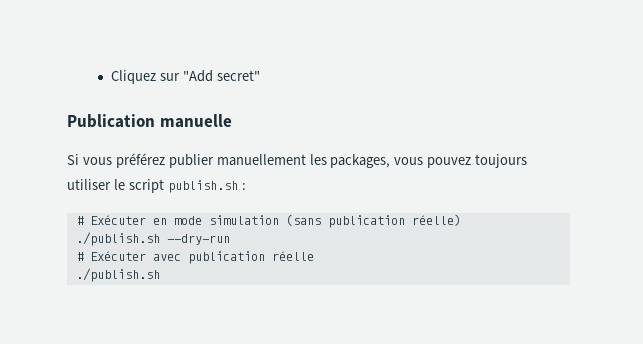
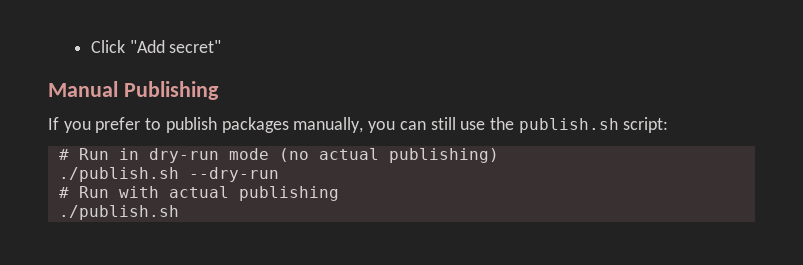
- Cliquez sur "Add secret"
+ Click "Add secret"
- Publication manuelle
- Si vous préférez publier manuellement les packages, vous pouvez toujours utiliser le script publish.sh :
- # Exécuter en mode simulation (sans publication réelle)
+ Manual Publishing
+ If you prefer to publish packages manually, you can still use the publish.sh script:
+ # Run in dry-run mode (no actual publishing)
- # Exécuter avec publication réelle
+ # Run with actual publishing

